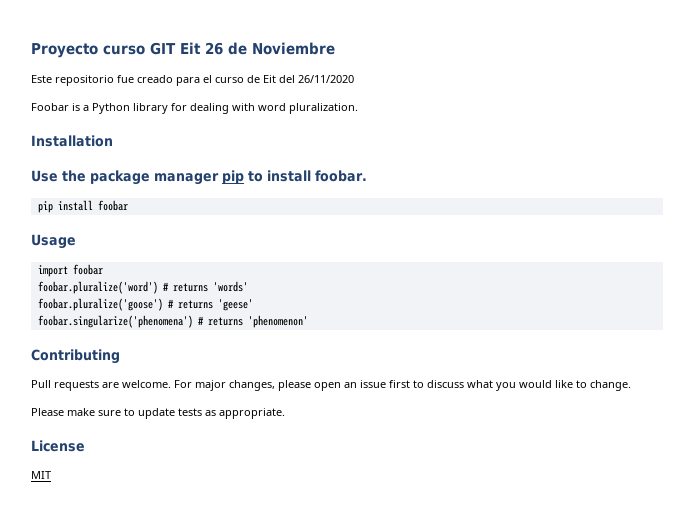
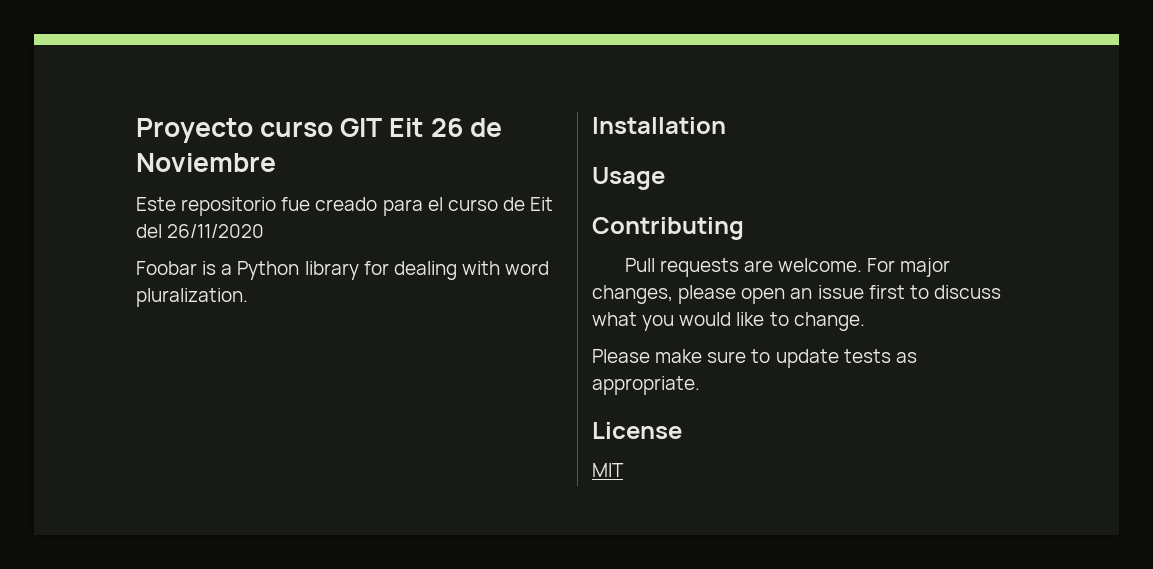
- Use the package manager pip to install foobar.
- pip install foobar
  Usage
- import foobar
- foobar.pluralize('word') # returns 'words'
- foobar.pluralize('goose') # returns 'geese'
- foobar.singularize('phenomena') # returns 'phenomenon'

